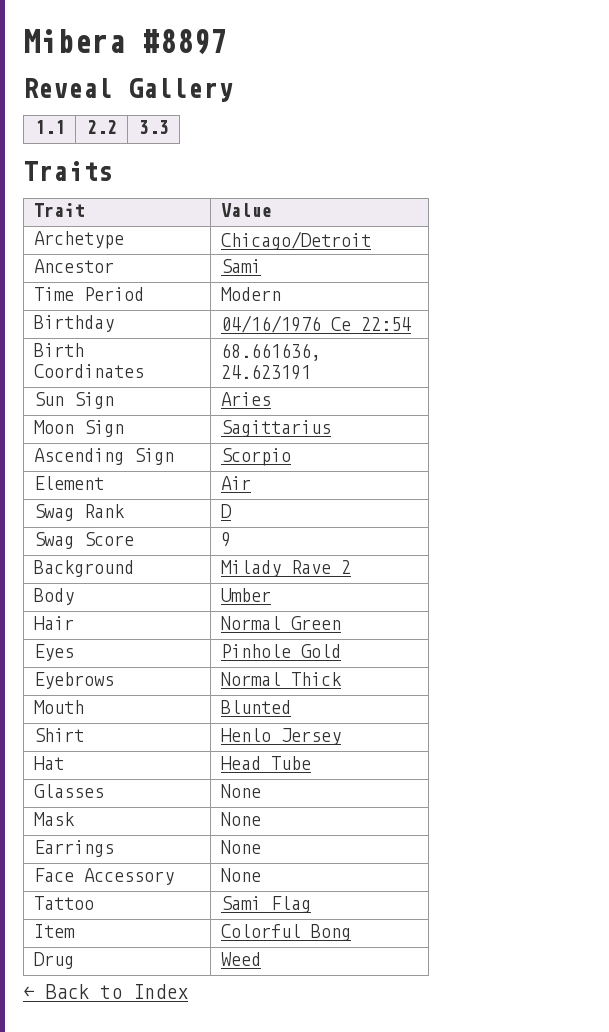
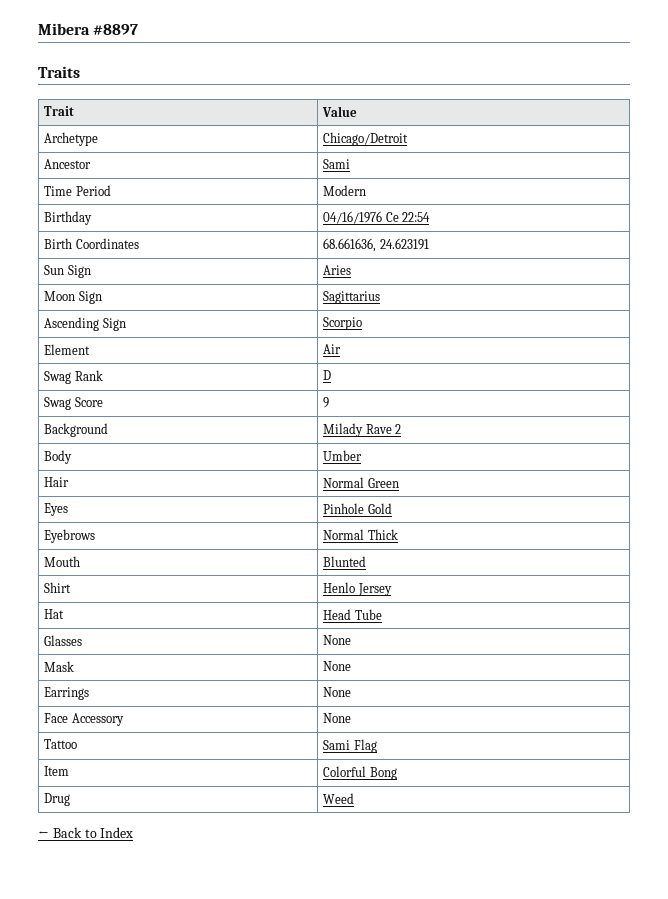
- Reveal Gallery
- 1.1 | 2.2 | 3.3

